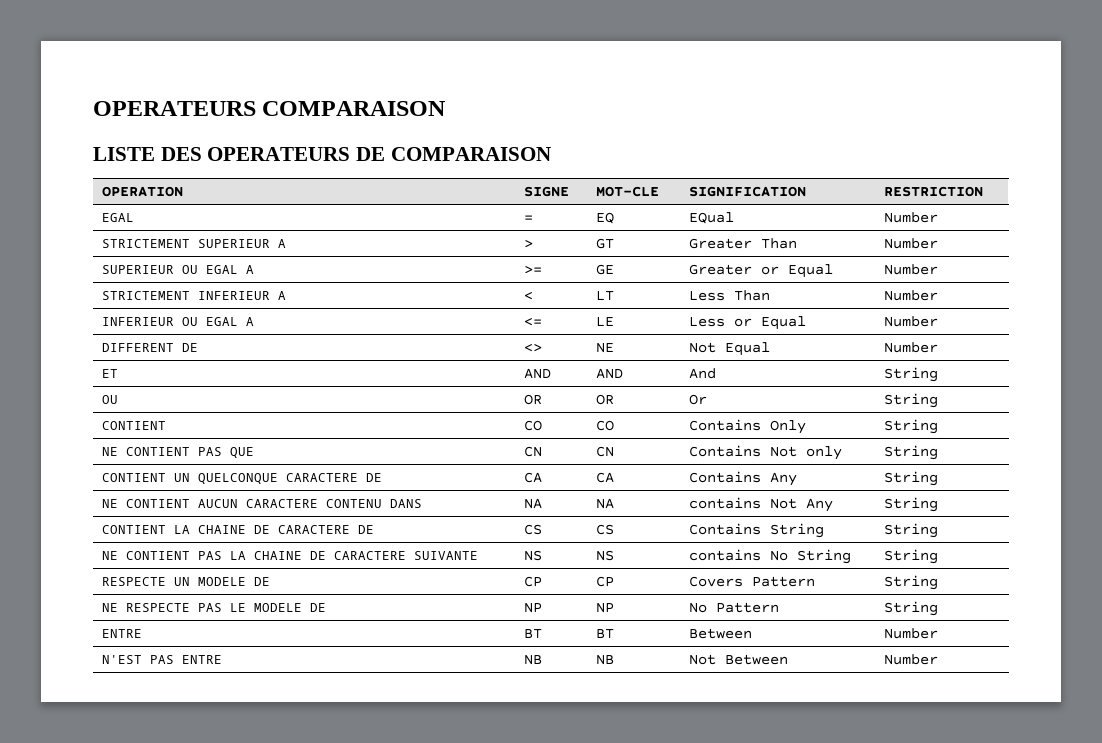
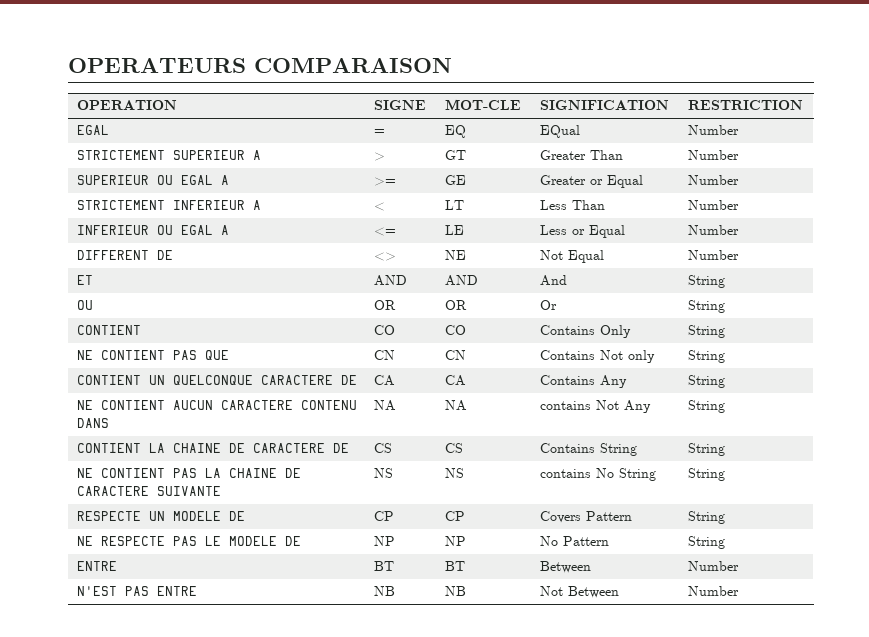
- LISTE DES OPERATEURS DE COMPARAISON

